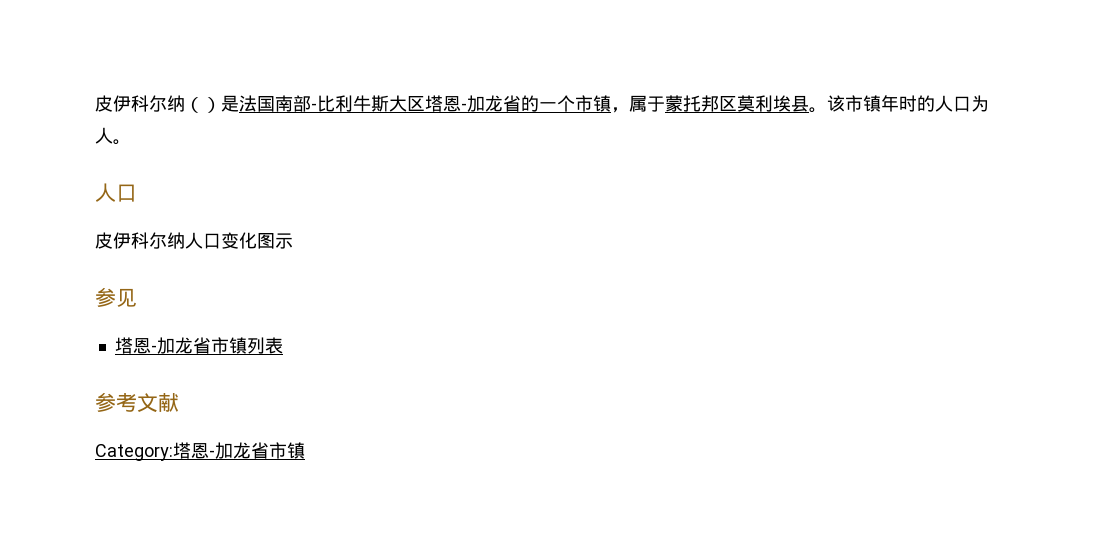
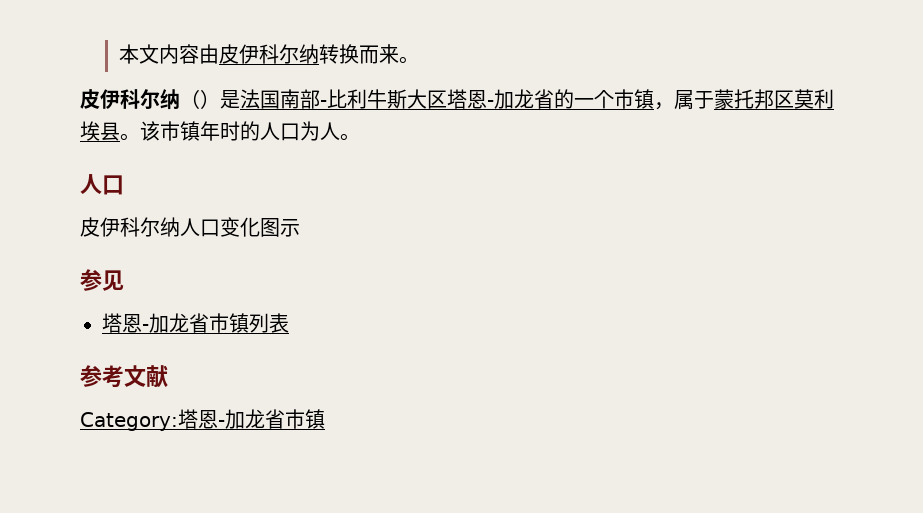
+ 本文内容由皮伊科尔纳转换而来。

